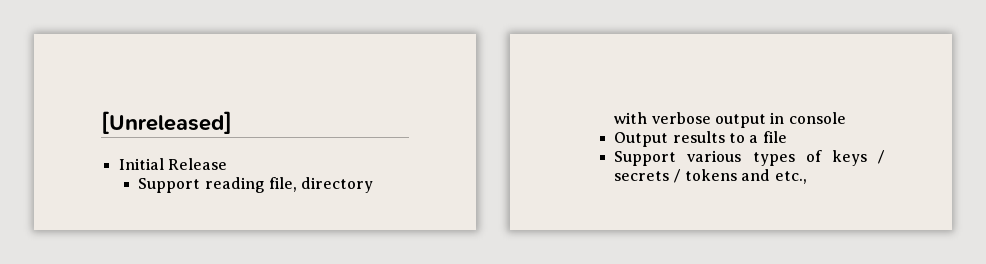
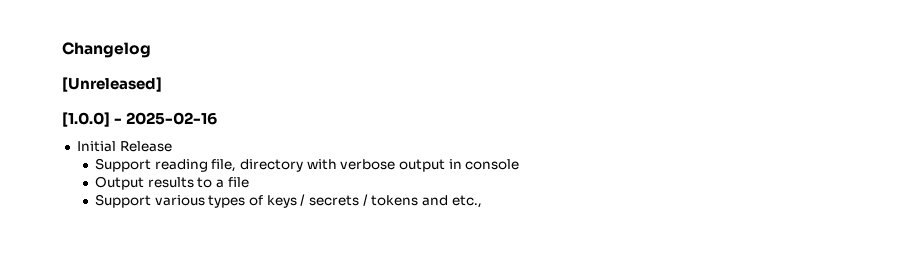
+ Changelog
+ [1.0.0] - 2025-02-16

